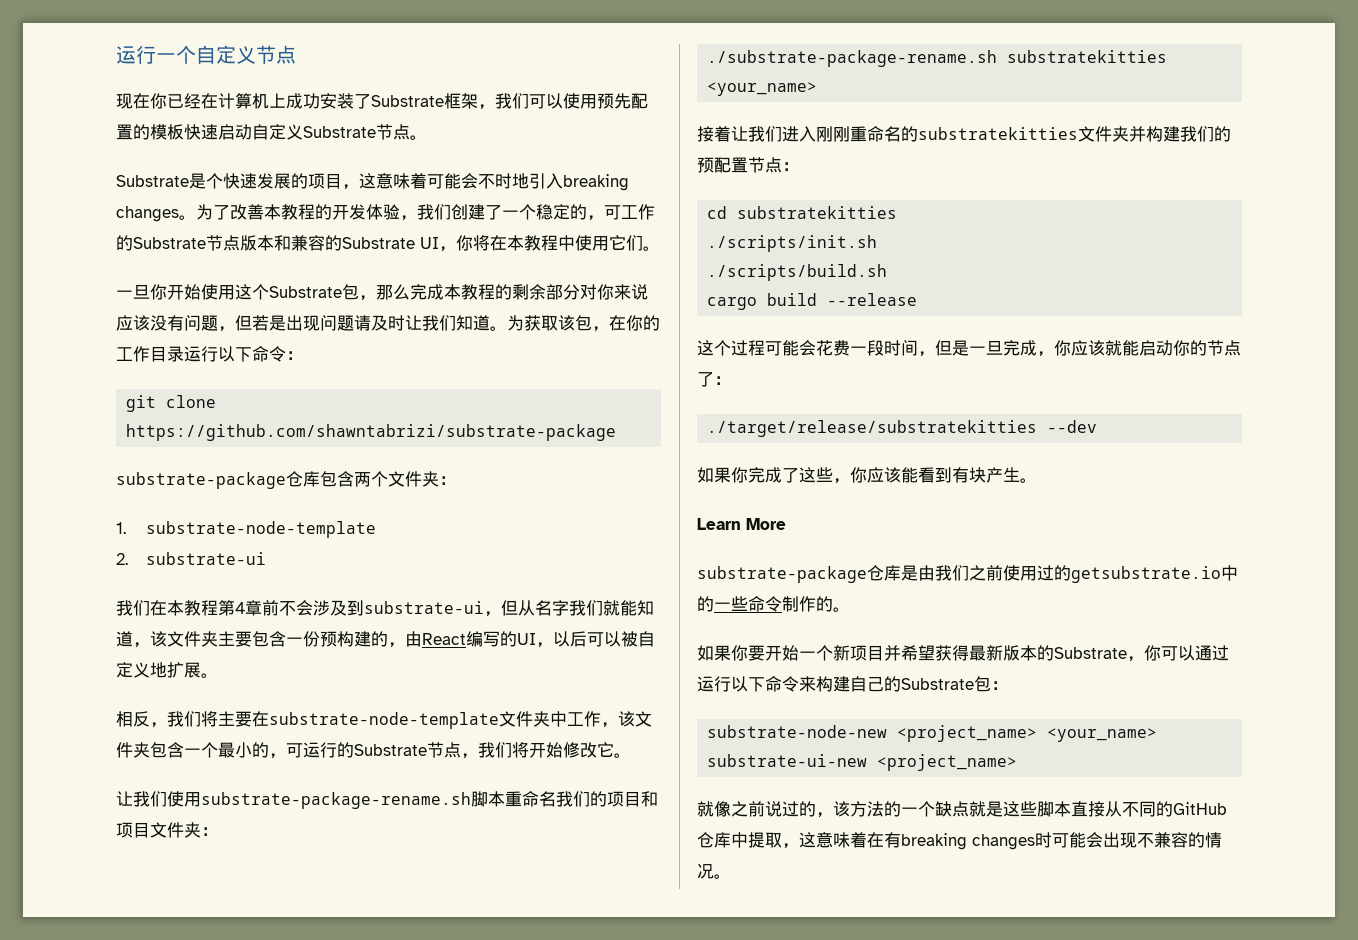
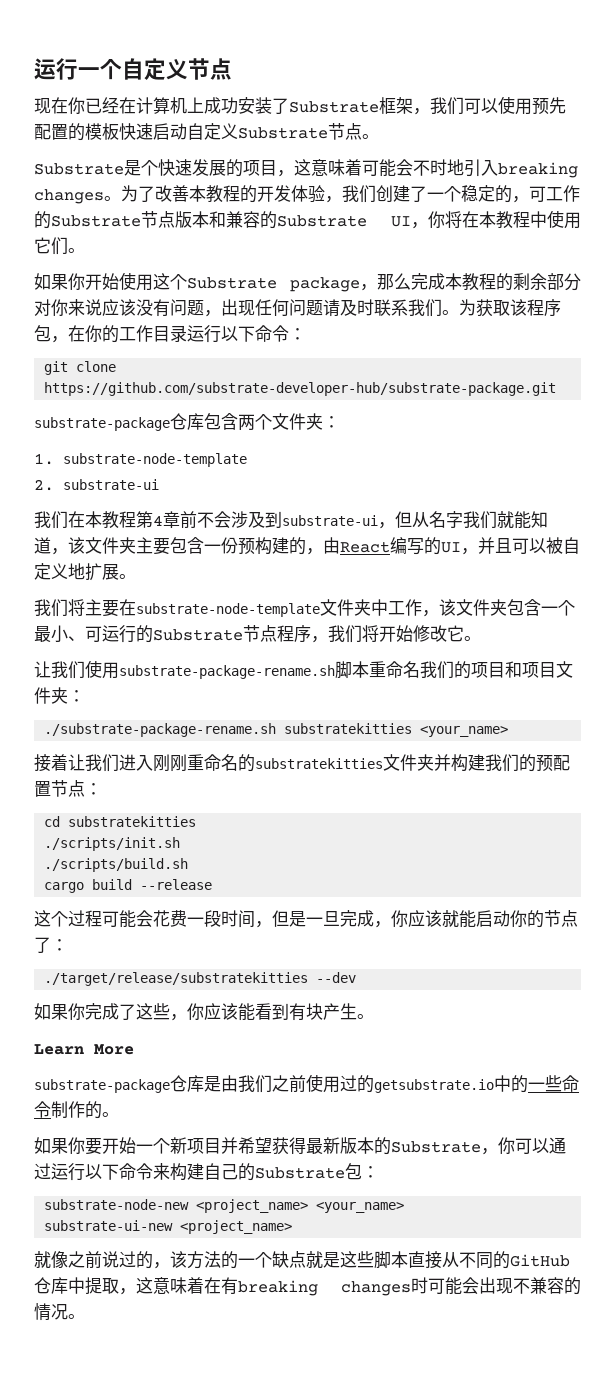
- 一旦你开始使用这个Substrate包，那么完成本教程的剩余部分对你来说应该没有问题，但若是出现问题请及时让我们知道。
+ 如果你开始使用这个Substrate package，那么完成本教程的剩余部分对你来说应该没有问题，出现任何问题请及时联系我们。
- 为获取该包，在你的工作目录运行以下命令：
+ 为获取该程序包，在你的工作目录运行以下命令：
- git clone https://github.com/shawntabrizi/substrate-package
+ git clone https://github.com/substrate-developer-hub/substrate-package.git
- 我们在本教程第4章前不会涉及到substrate-ui，但从名字我们就能知道，该文件夹主要包含一份预构建的，由React编写的UI，以后可以被自定义地扩展。
+ 我们在本教程第4章前不会涉及到substrate-ui，但从名字我们就能知道，该文件夹主要包含一份预构建的，由React编写的UI，并且可以被自定义地扩展。
- 相反，我们将主要在substrate-node-template文件夹中工作，该文件夹包含一个最小的，可运行的Substrate节点，我们将开始修改它。
+ 我们将主要在substrate-node-template文件夹中工作，该文件夹包含一个最小、可运行的Substrate节点程序，我们将开始修改它。

